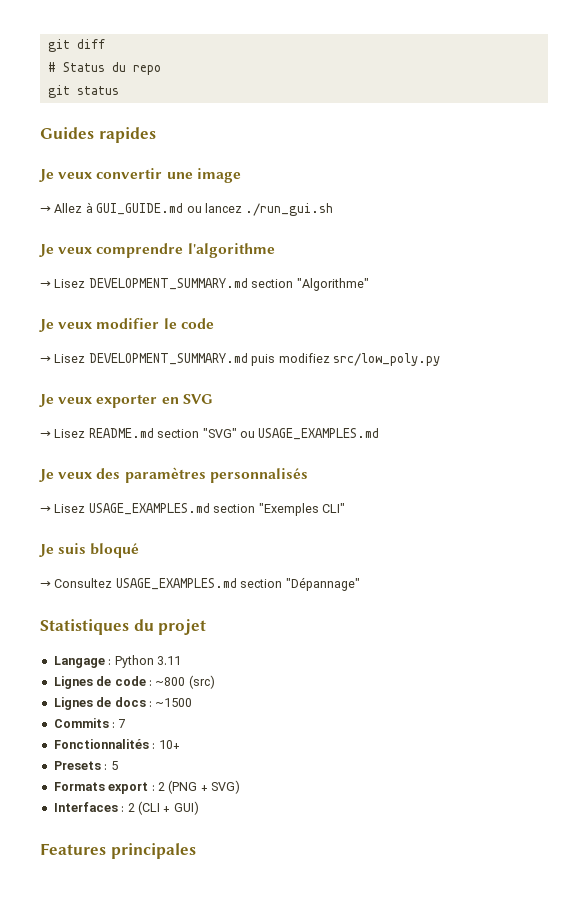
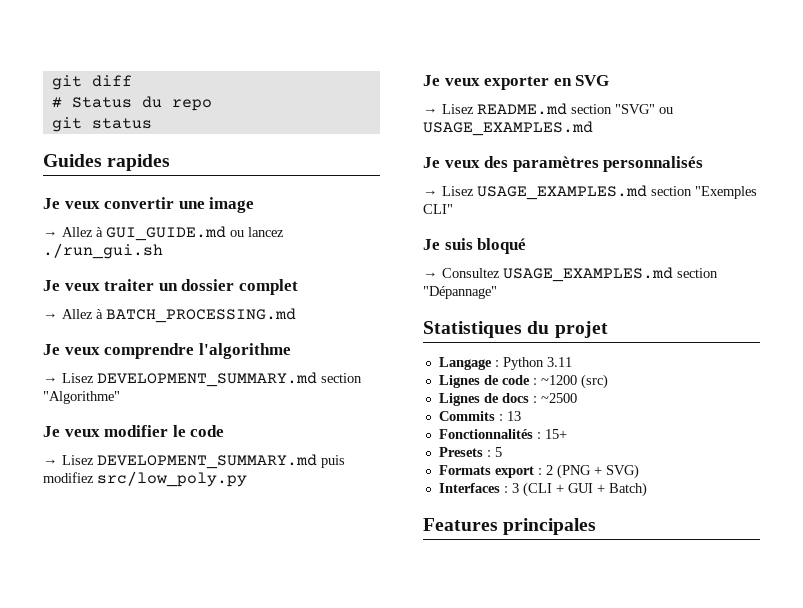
+ Je veux traiter un dossier complet
+ → Allez à BATCH_PROCESSING.md
- Lignes de code : ~800 (src)
+ Lignes de code : ~1200 (src)
- Lignes de docs : ~1500
+ Lignes de docs : ~2500
- Commits : 7
+ Commits : 13
- Fonctionnalités : 10+
+ Fonctionnalités : 15+
- Interfaces : 2 (CLI + GUI)
+ Interfaces : 3 (CLI + GUI + Batch)

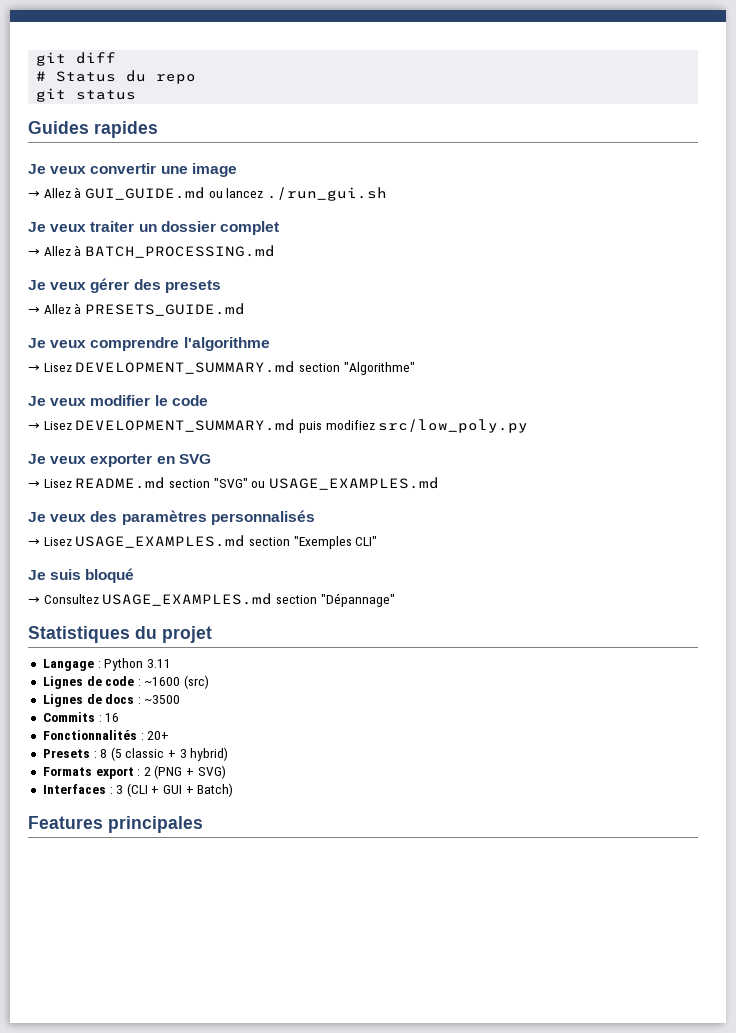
+ Je veux gérer des presets
+ → Allez à PRESETS_GUIDE.md
- Lignes de code : ~1200 (src)
+ Lignes de code : ~1600 (src)
- Lignes de docs : ~2500
+ Lignes de docs : ~3500
- Commits : 13
+ Commits : 16
- Fonctionnalités : 15+
+ Fonctionnalités : 20+
- Presets : 5
+ Presets : 8 (5 classic + 3 hybrid)

